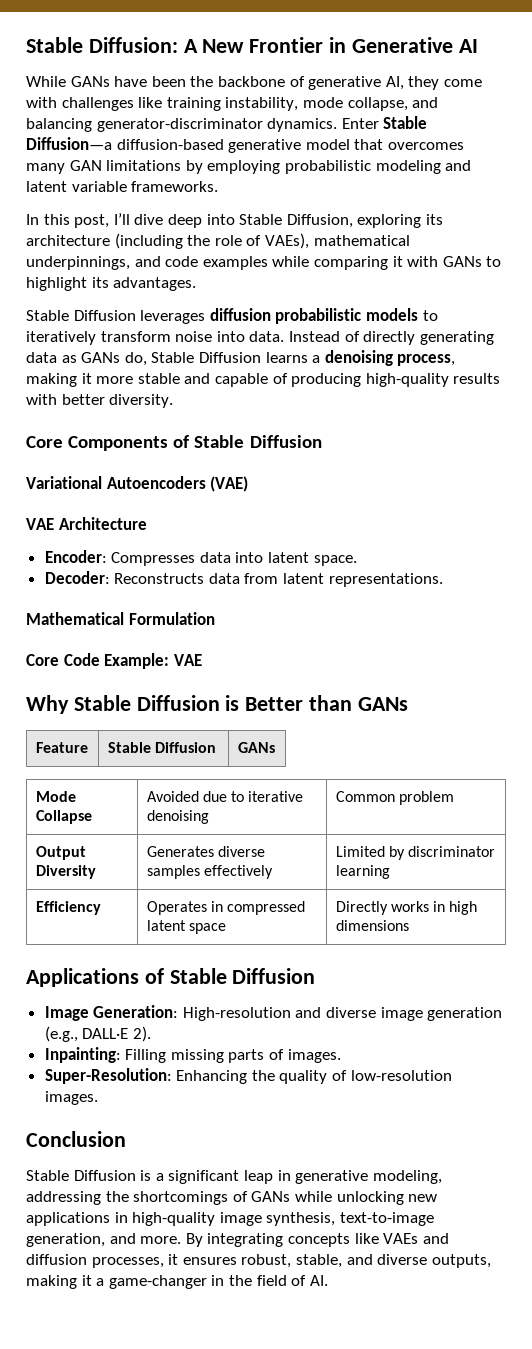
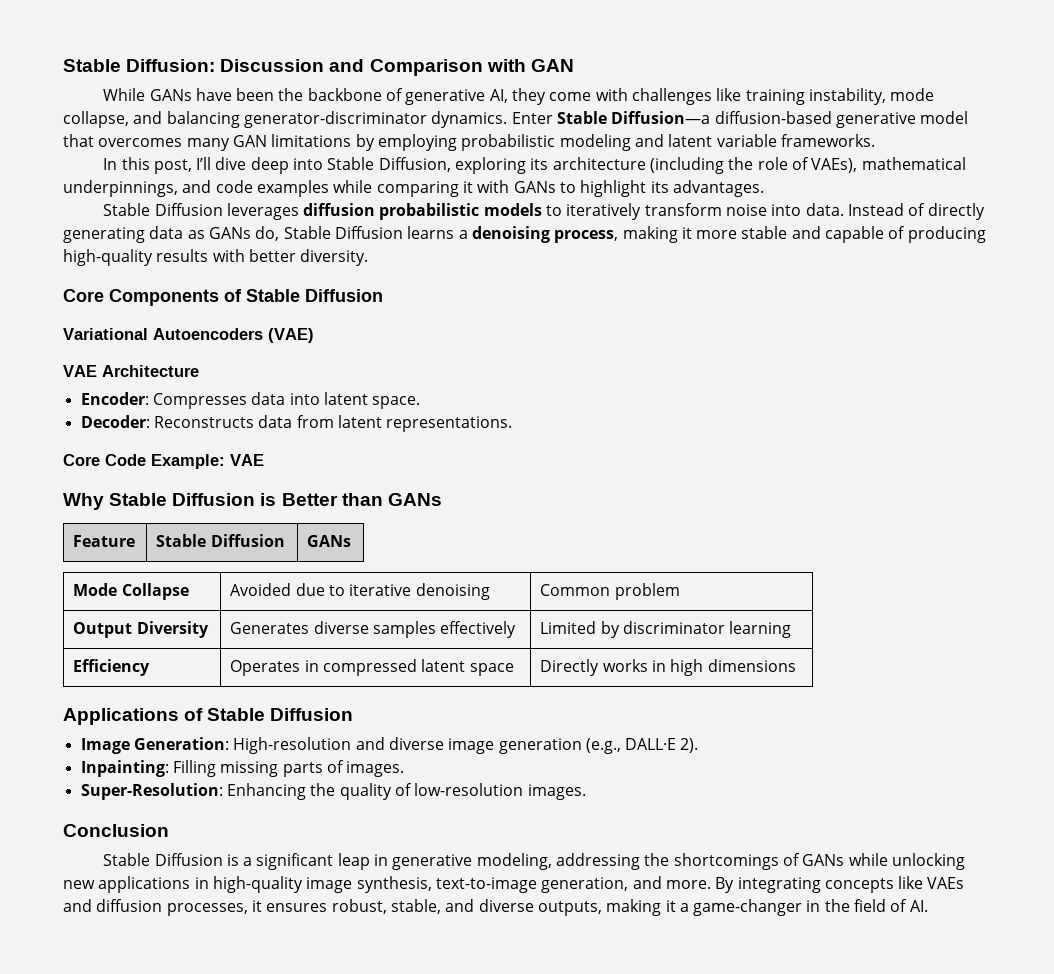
- Stable Diffusion: A New Frontier in Generative AI
+ Stable Diffusion: Discussion and Comparison with GAN
- Mathematical Formulation

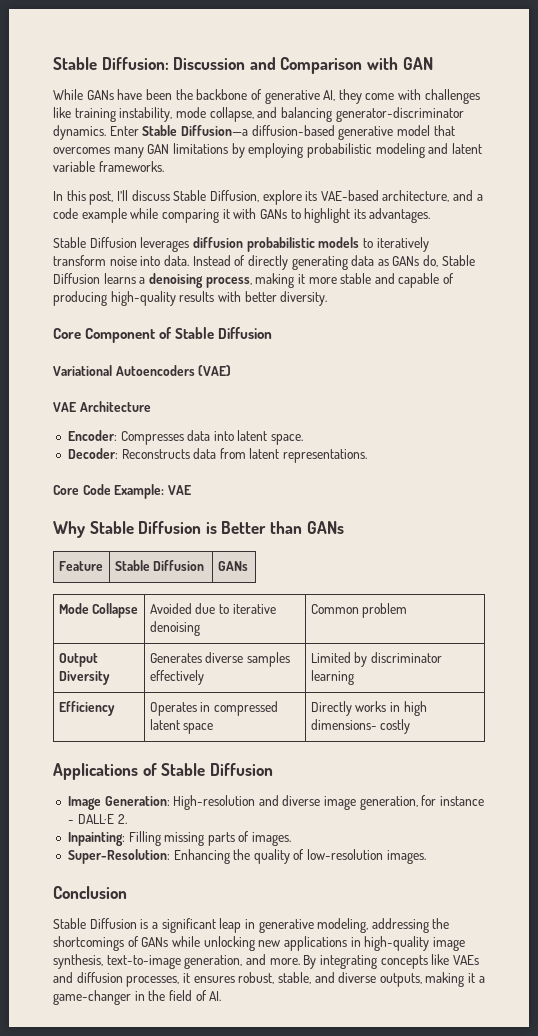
- In this post, I’ll dive deep into Stable Diffusion, exploring its architecture (including the role of VAEs), mathematical underpinnings, and code examples while comparing it with GANs to highlight its advantages.
+ In this post, I’ll discuss Stable Diffusion, explore its VAE-based architecture, and a code example while comparing it with GANs to highlight its advantages.
- Core Components of Stable Diffusion
+ Core Component of Stable Diffusion
- Efficiency | Operates in compressed latent space | Directly works in high dimensions
+ Efficiency | Operates in compressed latent space | Directly works in high dimensions- costly
- Image Generation: High-resolution and diverse image generation (e.g., DALL·E 2).
+ Image Generation: High-resolution and diverse image generation, for instance - DALL·E 2.

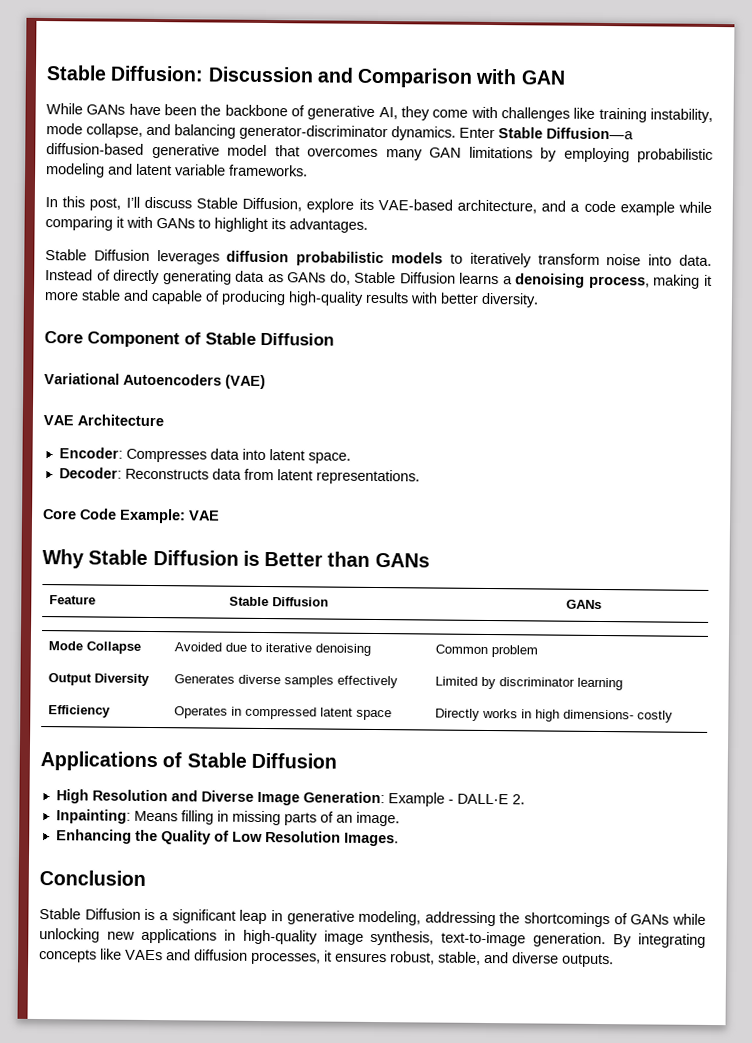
- Image Generation: High-resolution and diverse image generation, for instance - DALL·E 2.
- Inpainting: Filling missing parts of images.
- Super-Resolution: Enhancing the quality of low-resolution images.
+ High Resolution and Diverse Image Generation: Example - DALL·E 2.
+ Inpainting: Means filling in missing parts of an image.
+ Enhancing the Quality of Low Resolution Images.
- Stable Diffusion is a significant leap in generative modeling, addressing the shortcomings of GANs while unlocking new applications in high-quality image synthesis, text-to-image generation, and more.
+ Stable Diffusion is a significant leap in generative modeling, addressing the shortcomings of GANs while unlocking new applications in high-quality image synthesis, text-to-image generation.
- By integrating concepts like VAEs and diffusion processes, it ensures robust, stable, and diverse outputs, making it a game-changer in the field of AI.
+ By integrating concepts like VAEs and diffusion processes, it ensures robust, stable, and diverse outputs.

